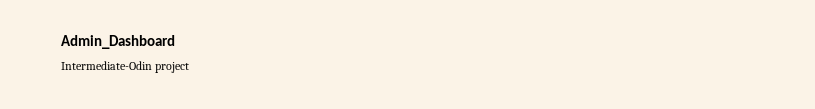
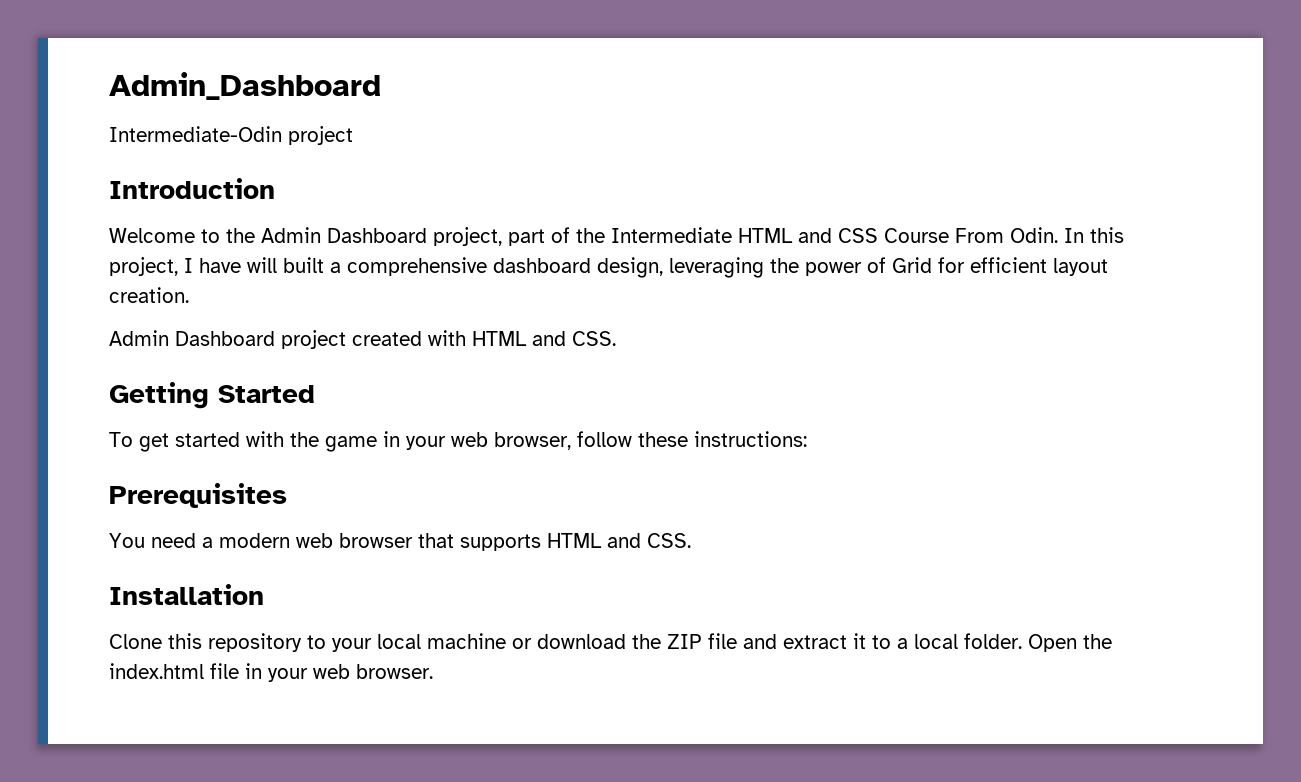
+ Introduction
+ Welcome to the Admin Dashboard project, part of the Intermediate HTML and CSS Course From Odin. In this project, I have will built a comprehensive dashboard design, leveraging the power of Grid for efficient layout creation.
+ Admin Dashboard project created with HTML and CSS.
+ Getting Started
+ To get started with the game in your web browser, follow these instructions:
+ Prerequisites
+ You need a modern web browser that supports HTML and CSS.
+ Installation
+ Clone this repository to your local machine or download the ZIP file and extract it to a local folder. Open the index.html file in your web browser.

